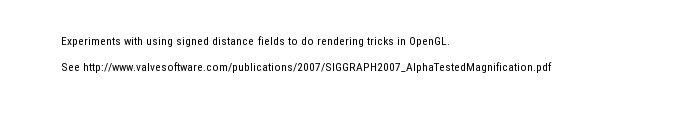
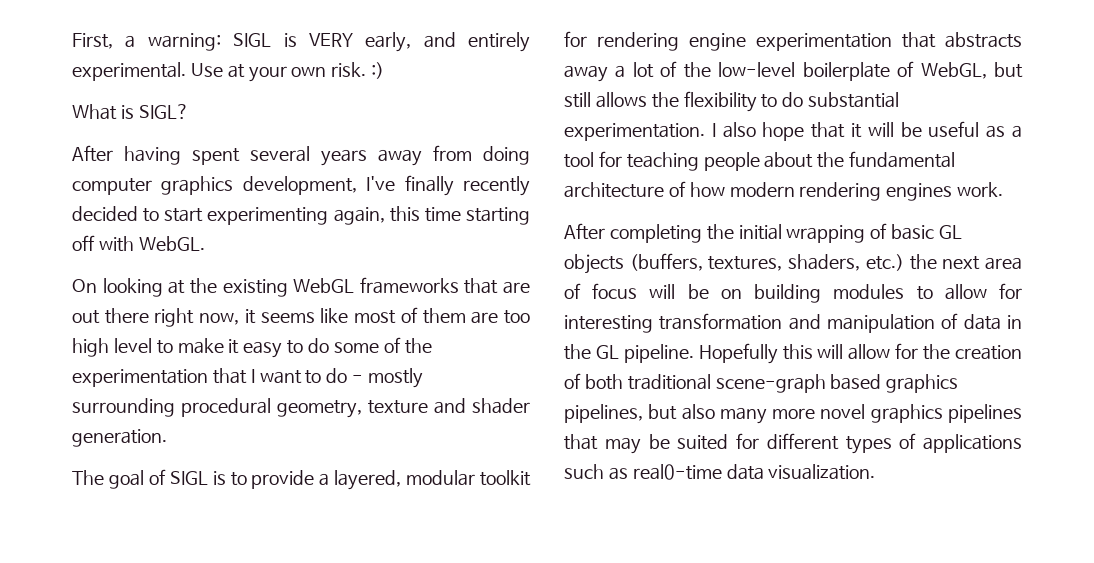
- Experiments with using signed distance fields to do rendering tricks in OpenGL.
- See http://www.valvesoftware.com/publications/2007/SIGGRAPH2007_AlphaTestedMagnification.pdf
+ First, a warning: SIGL is VERY early, and entirely experimental. Use at your own risk. :)
+ What is SIGL?
+ After having spent several years away from doing computer graphics development, I've finally recently decided to start experimenting again, this time starting off with WebGL.
+ On looking at the existing WebGL frameworks that are out there right now, it seems like most of them are too high level to make it easy to do some of the experimentation that I want to do - mostly surrounding procedural geometry, texture and shader generation.
+ The goal of SIGL is to provide a layered, modular toolkit for rendering engine experimentation that abstracts away a lot of the low-level boilerplate of WebGL, but still allows the flexibility to do substantial experimentation. I also hope that it will be useful as a tool for teaching people about the fundamental architecture of how modern rendering engines work.
+ After completing the initial wrapping of basic GL objects (buffers, textures, shaders, etc.) the next area of focus will be on building modules to allow for interesting transformation and manipulation of data in the GL pipeline. Hopefully this will allow for the creation of both traditional scene-graph based graphics pipelines, but also many more novel graphics pipelines that may be suited for different types of applications such as real0-time data visualization.

